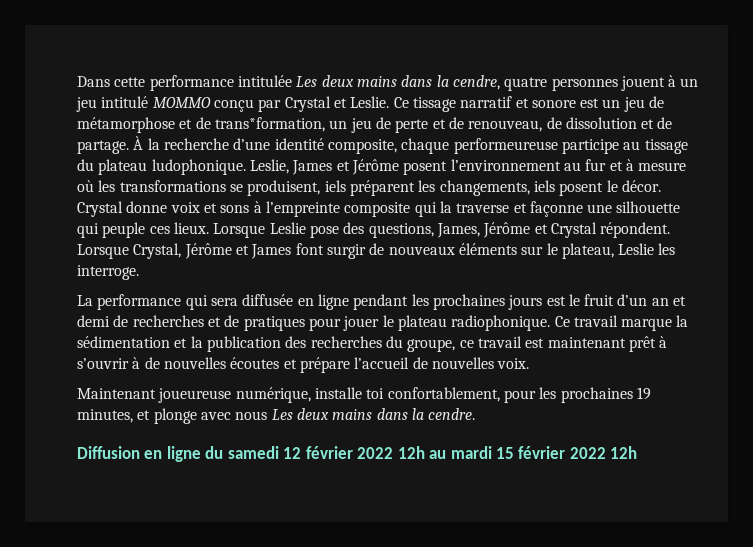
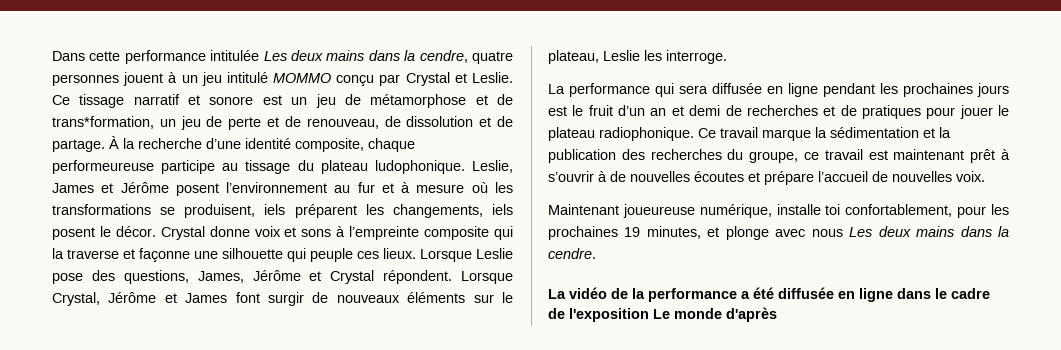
- Diffusion en ligne du samedi 12 février 2022 12h au mardi 15 février 2022 12h
+ La vidéo de la performance a été diffusée en ligne dans le cadre de l'exposition Le monde d'après

